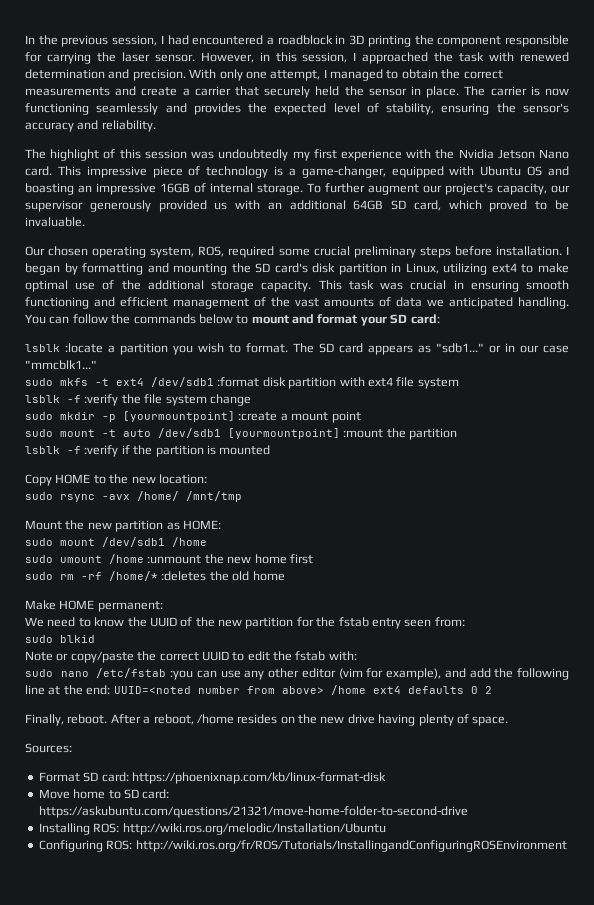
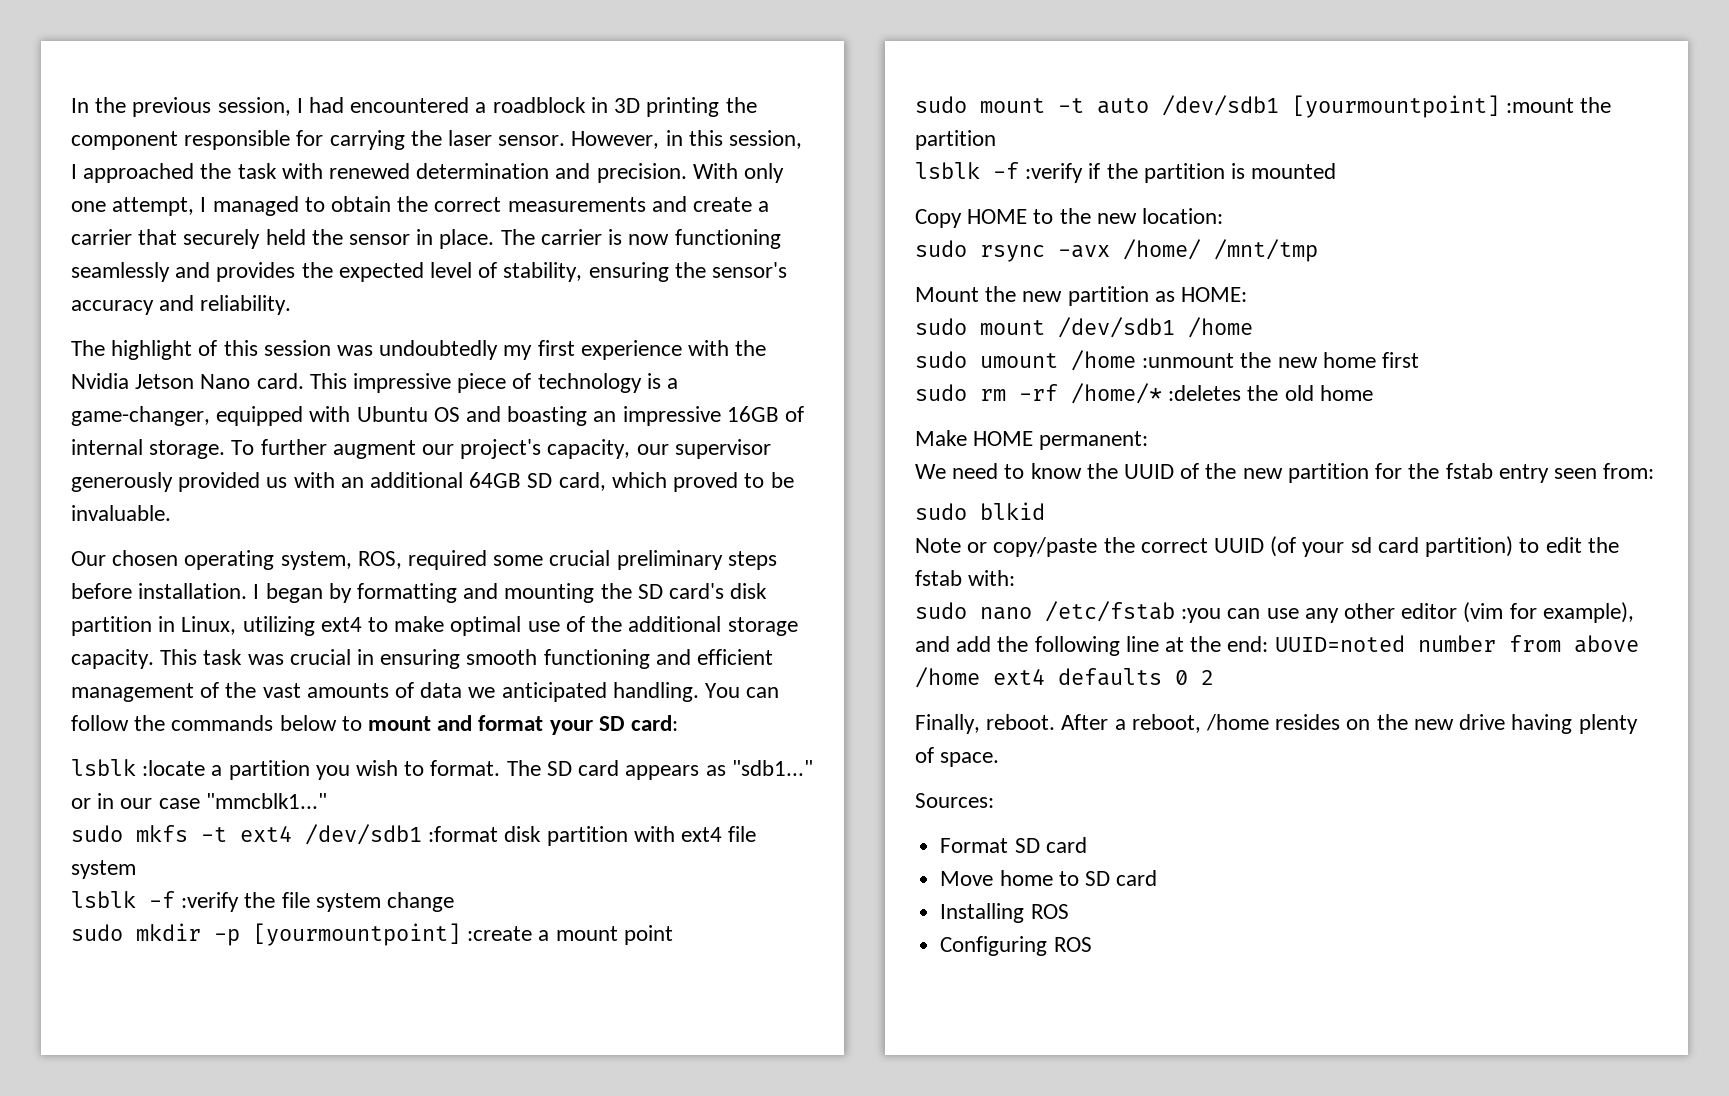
- Note or copy/paste the correct UUID to edit the fstab with:
+ Note or copy/paste the correct UUID (of your sd card partition) to edit the fstab with:
- sudo nano /etc/fstab :you can use any other editor (vim for example), and add the following line at the end: UUID=<noted number from above> /home ext4 defaults 0 2
+ sudo nano /etc/fstab :you can use any other editor (vim for example), and add the following line at the end: UUID=noted number from above /home ext4 defaults 0 2
- Format SD card: https://phoenixnap.com/kb/linux-format-disk
+ Format SD card
- Move home to SD card: https://askubuntu.com/questions/21321/move-home-folder-to-second-drive
+ Move home to SD card
- Installing ROS: http://wiki.ros.org/melodic/Installation/Ubuntu
+ Installing ROS
- Configuring ROS: http://wiki.ros.org/fr/ROS/Tutorials/InstallingandConfiguringROSEnvironment
+ Configuring ROS

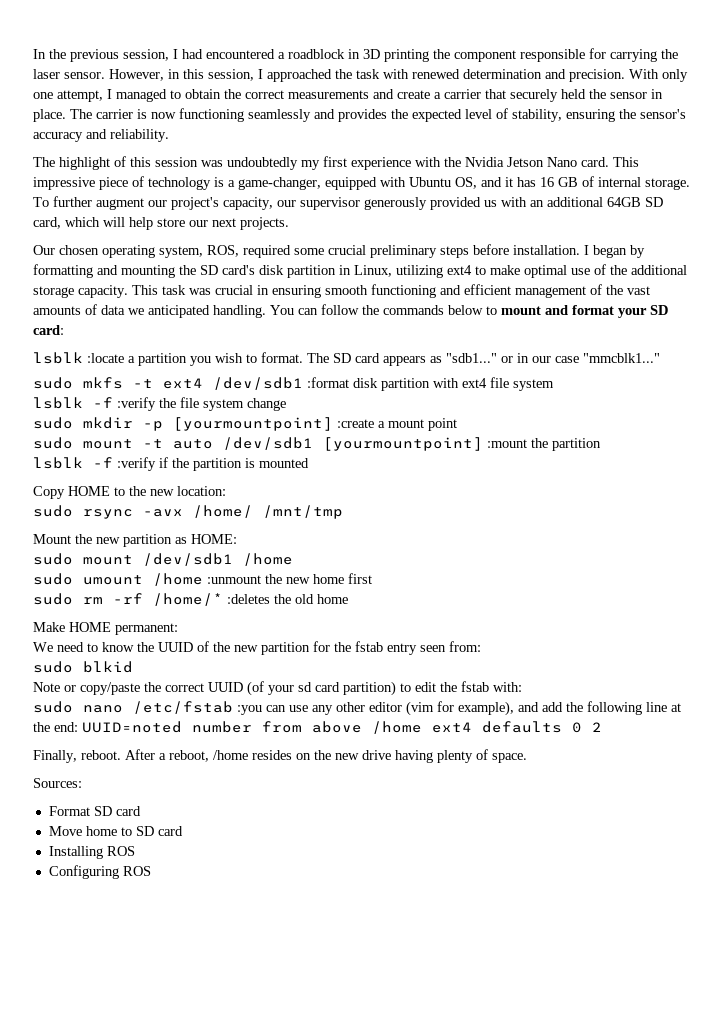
- This impressive piece of technology is a game-changer, equipped with Ubuntu OS and boasting an impressive 16GB of internal storage.
+ This impressive piece of technology is a game-changer, equipped with Ubuntu OS, and it has 16 GB of internal storage.
- To further augment our project's capacity, our supervisor generously provided us with an additional 64GB SD card, which proved to be invaluable.
+ To further augment our project's capacity, our supervisor generously provided us with an additional 64GB SD card, which will help store our next projects.

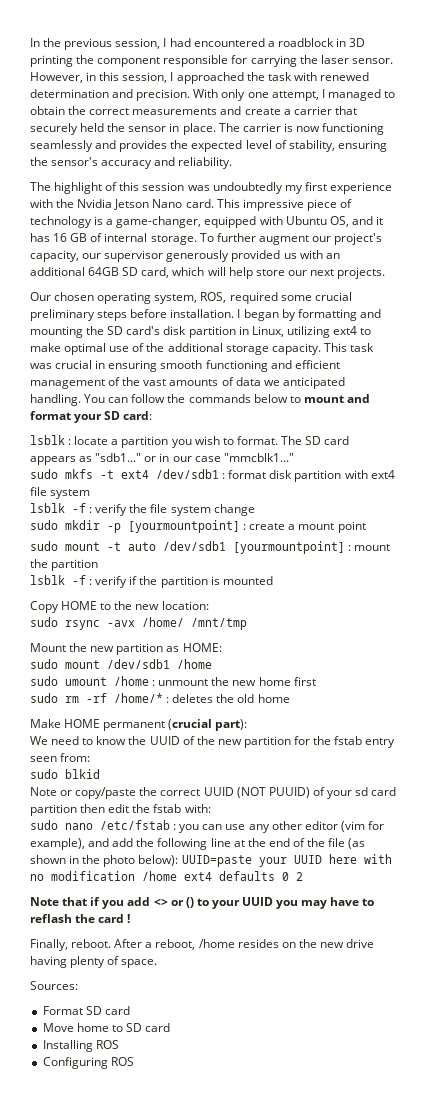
- lsblk :locate a partition you wish to format.
+ lsblk : locate a partition you wish to format.
- sudo mkfs -t ext4 /dev/sdb1 :format disk partition with ext4 file system
+ sudo mkfs -t ext4 /dev/sdb1 : format disk partition with ext4 file system
- lsblk -f :verify the file system change
+ lsblk -f : verify the file system change
- sudo mkdir -p [yourmountpoint] :create a mount point
+ sudo mkdir -p [yourmountpoint] : create a mount point
- sudo mount -t auto /dev/sdb1 [yourmountpoint] :mount the partition
+ sudo mount -t auto /dev/sdb1 [yourmountpoint] : mount the partition
- lsblk -f :verify if the partition is mounted
+ lsblk -f : verify if the partition is mounted
- sudo umount /home :unmount the new home first
+ sudo umount /home : unmount the new home first
- sudo rm -rf /home/* :deletes the old home
+ sudo rm -rf /home/* : deletes the old home
- Make HOME permanent:
+ Make HOME permanent (crucial part):
- Note or copy/paste the correct UUID (of your sd card partition) to edit the fstab with:
+ Note or copy/paste the correct UUID (NOT PUUID) of your sd card partition then edit the fstab with:
- sudo nano /etc/fstab :you can use any other editor (vim for example), and add the following line at the end: UUID=noted number from above /home ext4 defaults 0 2
+ sudo nano /etc/fstab : you can use any other editor (vim for example), and add the following line at the end of the file (as shown in the photo below): UUID=paste your UUID here with no modification /home ext4 defaults 0 2
+ Note that if you add <> or () to your UUID you may have to reflash the card !

